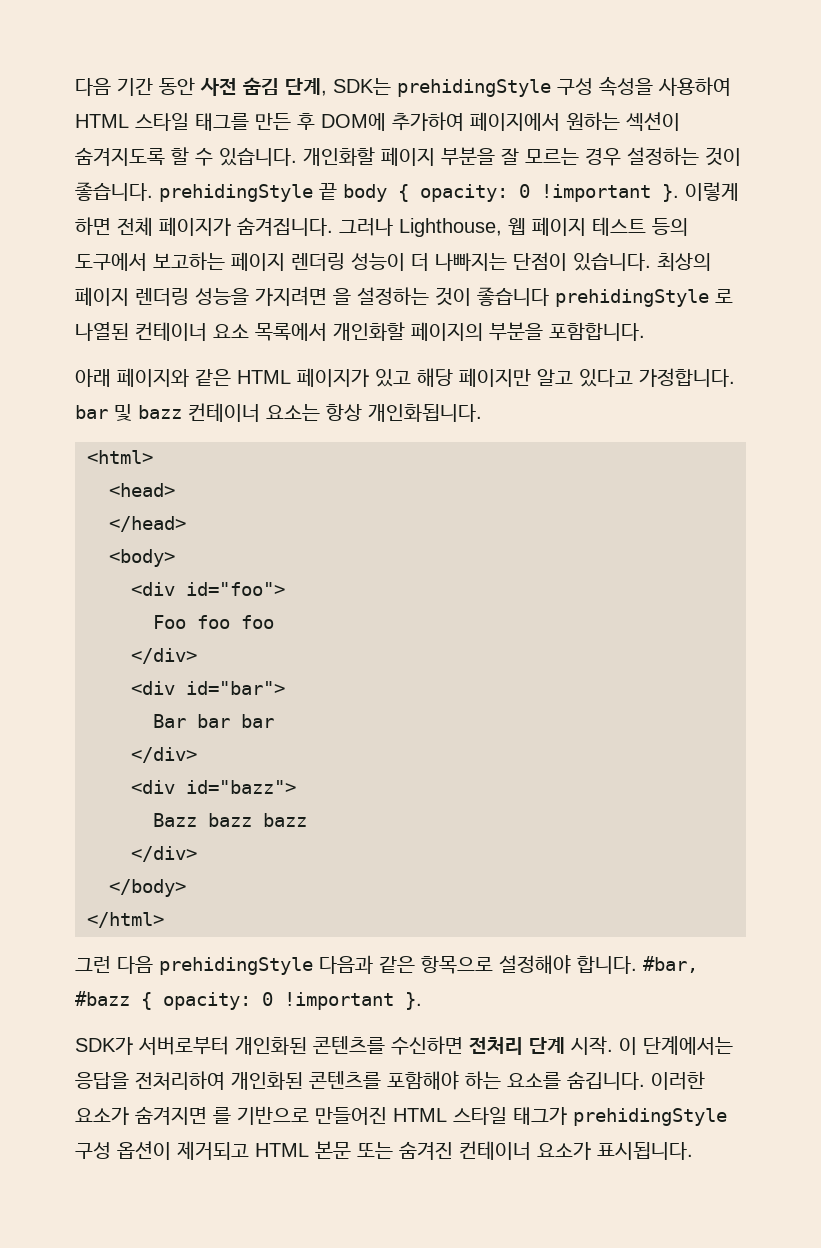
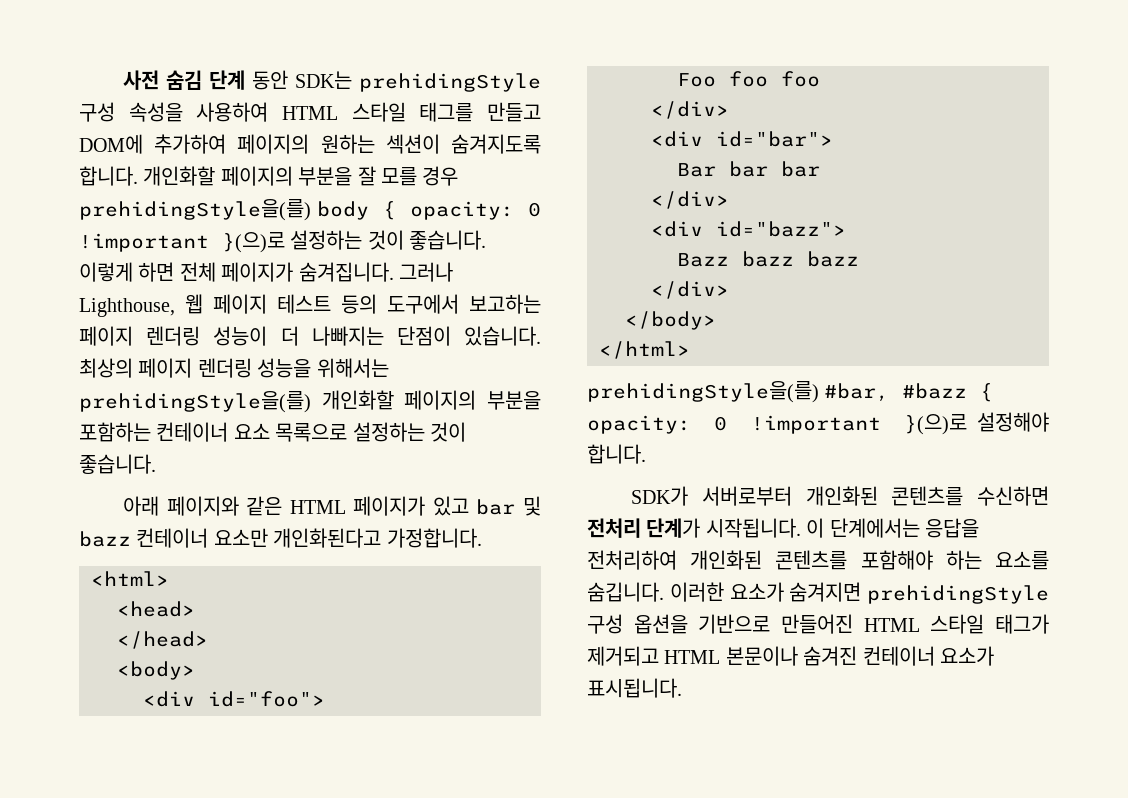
- 다음 기간 동안 사전 숨김 단계, SDK는 prehidingStyle 구성 속성을 사용하여 HTML 스타일 태그를 만든 후 DOM에 추가하여 페이지에서 원하는 섹션이 숨겨지도록 할 수 있습니다. 개인화할 페이지 부분을 잘 모르는 경우 설정하는 것이 좋습니다. prehidingStyle 끝 body { opacity: 0 !important }.
+ 사전 숨김 단계 동안 SDK는 prehidingStyle 구성 속성을 사용하여 HTML 스타일 태그를 만들고 DOM에 추가하여 페이지의 원하는 섹션이 숨겨지도록 합니다. 개인화할 페이지의 부분을 잘 모를 경우 prehidingStyle을(를) body { opacity: 0 !important }(으)로 설정하는 것이 좋습니다.
- 최상의 페이지 렌더링 성능을 가지려면 을 설정하는 것이 좋습니다 prehidingStyle 로 나열된 컨테이너 요소 목록에서 개인화할 페이지의 부분을 포함합니다.
+ 최상의 페이지 렌더링 성능을 위해서는 prehidingStyle을(를) 개인화할 페이지의 부분을 포함하는 컨테이너 요소 목록으로 설정하는 것이 좋습니다.
- 아래 페이지와 같은 HTML 페이지가 있고 해당 페이지만 알고 있다고 가정합니다. bar 및 bazz 컨테이너 요소는 항상 개인화됩니다.
+ 아래 페이지와 같은 HTML 페이지가 있고 bar 및 bazz 컨테이너 요소만 개인화된다고 가정합니다.
- 그런 다음 prehidingStyle 다음과 같은 항목으로 설정해야 합니다. #bar, #bazz { opacity: 0 !important }.
+ prehidingStyle을(를) #bar, #bazz { opacity: 0 !important }(으)로 설정해야 합니다.
- SDK가 서버로부터 개인화된 콘텐츠를 수신하면 전처리 단계 시작.
+ SDK가 서버로부터 개인화된 콘텐츠를 수신하면 전처리 단계가 시작됩니다.
- 이러한 요소가 숨겨지면 를 기반으로 만들어진 HTML 스타일 태그가 prehidingStyle 구성 옵션이 제거되고 HTML 본문 또는 숨겨진 컨테이너 요소가 표시됩니다.
+ 이러한 요소가 숨겨지면 prehidingStyle 구성 옵션을 기반으로 만들어진 HTML 스타일 태그가 제거되고 HTML 본문이나 숨겨진 컨테이너 요소가 표시됩니다.

